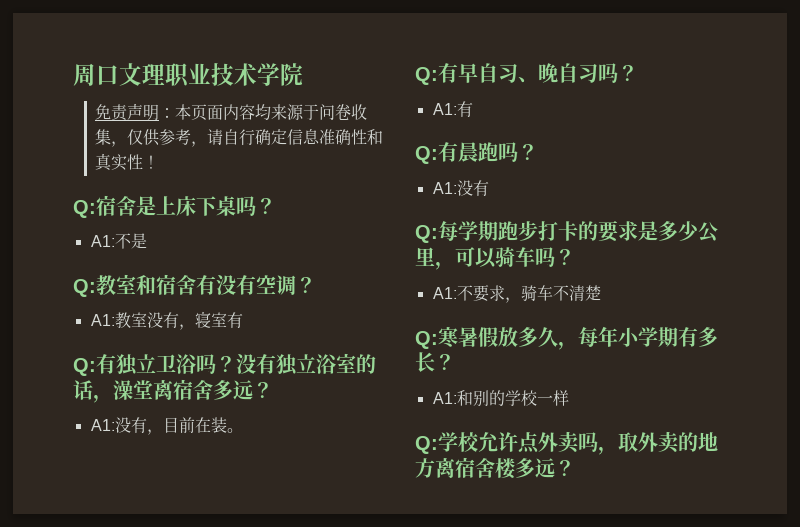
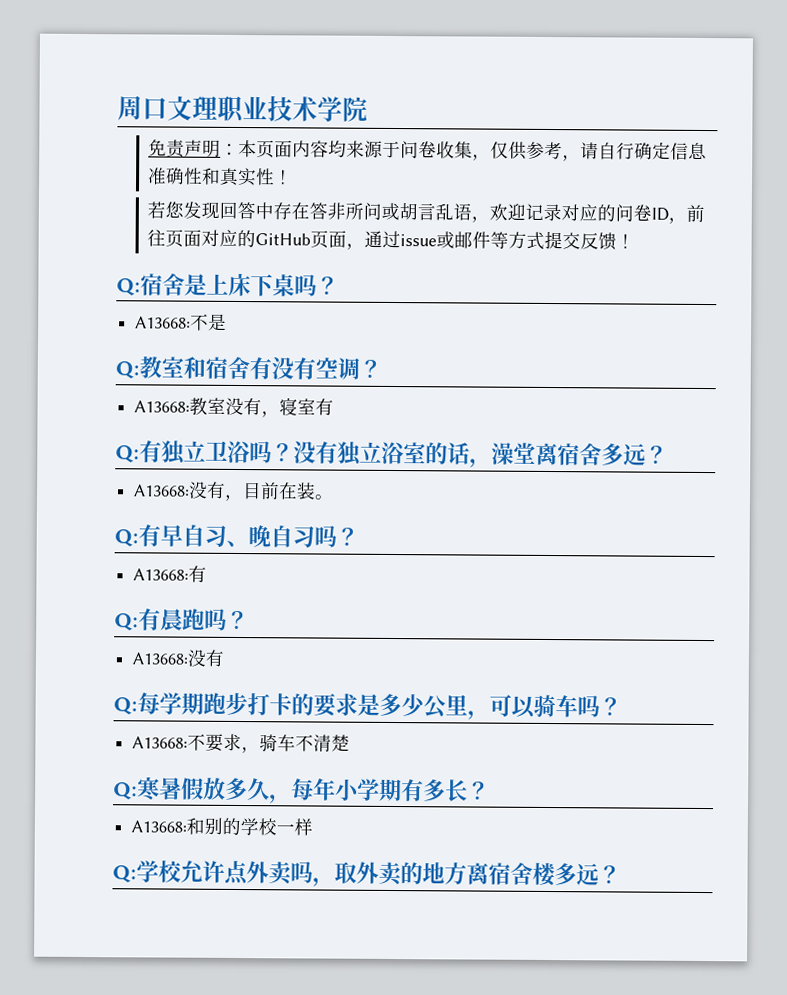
+ 若您发现回答中存在答非所问或胡言乱语，欢迎记录对应的问卷ID，前往页面对应的GitHub页面，通过issue或邮件等方式提交反馈！
- A1:不是
+ A13668:不是
- A1:教室没有，寝室有
+ A13668:教室没有，寝室有
- A1:没有，目前在装。
+ A13668:没有，目前在装。
- A1:有
+ A13668:有
  Q:有晨跑吗？
- A1:没有
+ A13668:没有
- A1:不要求，骑车不清楚
+ A13668:不要求，骑车不清楚
- A1:和别的学校一样
+ A13668:和别的学校一样

